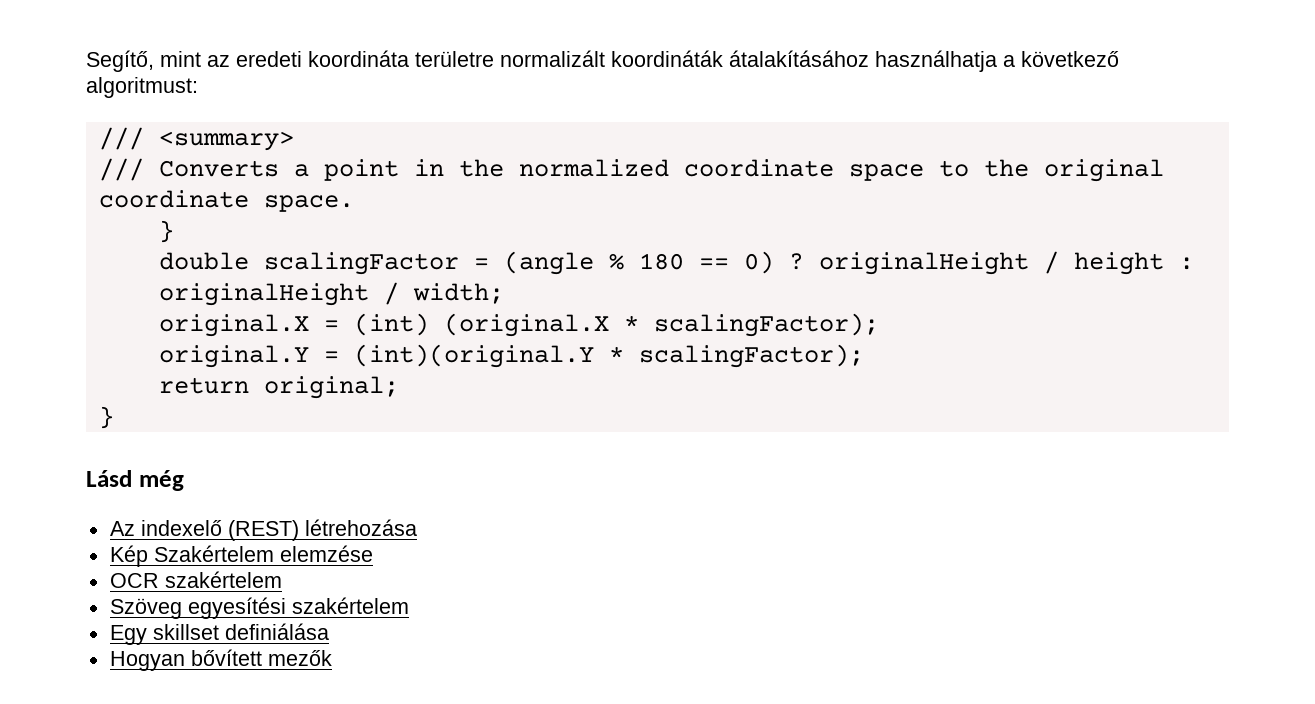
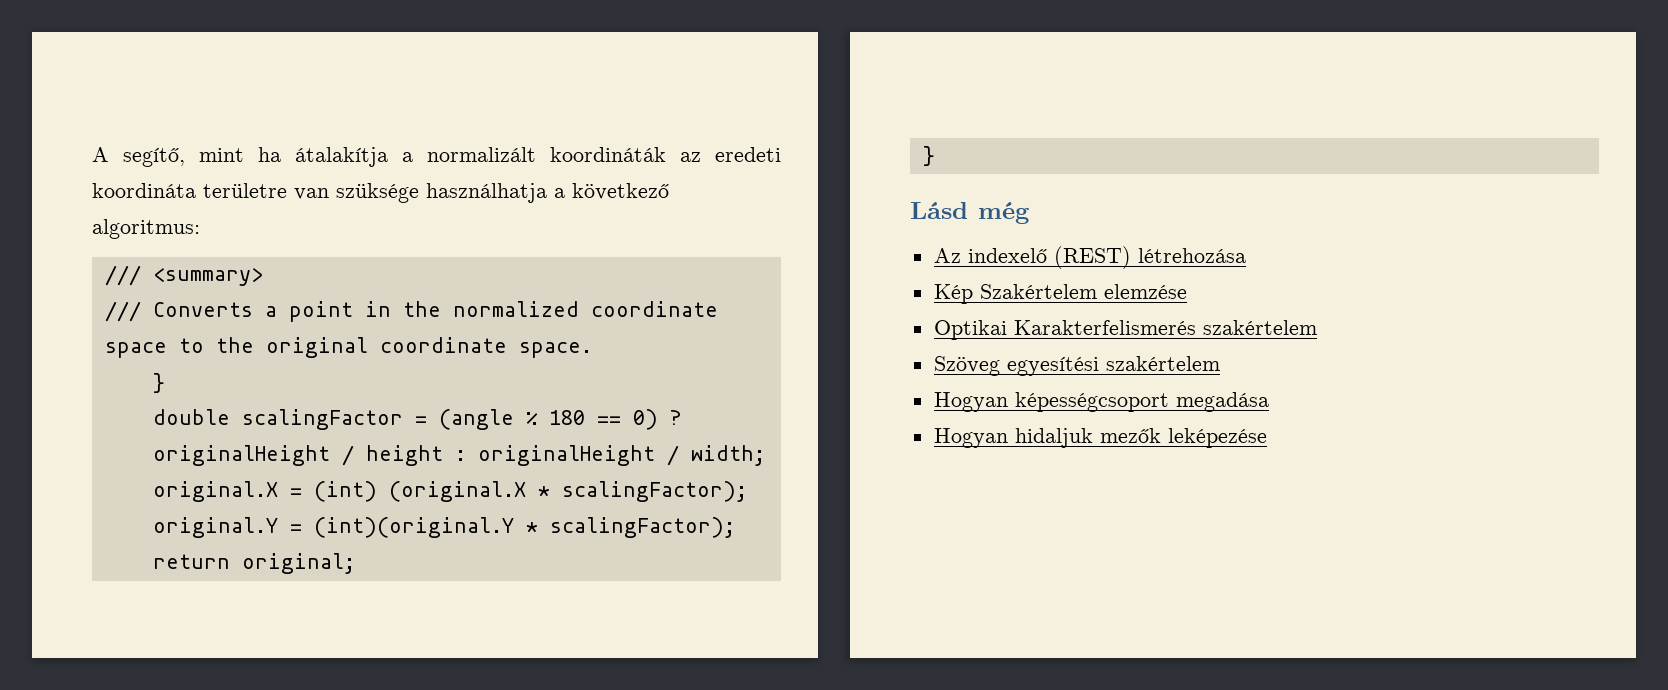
- Segítő, mint az eredeti koordináta területre normalizált koordináták átalakításához használhatja a következő algoritmust:
+ A segítő, mint ha átalakítja a normalizált koordináták az eredeti koordináta területre van szüksége használhatja a következő algoritmus:
- OCR szakértelem
+ Optikai Karakterfelismerés szakértelem
- Egy skillset definiálása
- Hogyan bővített mezők
+ Hogyan képességcsoport megadása
+ Hogyan hidaljuk mezők leképezése

